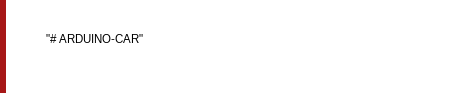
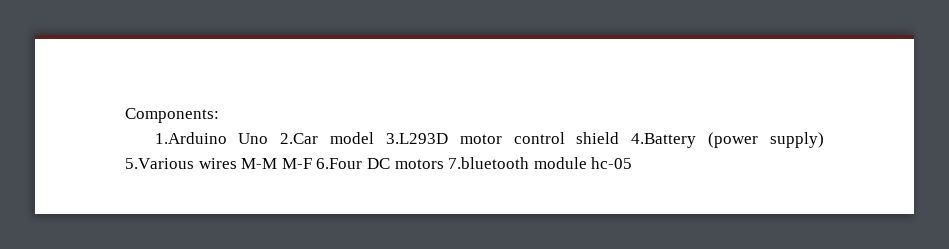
- "# ARDUINO-CAR"
+ Components:
+ 1.Arduino Uno 2.Car model 3.L293D motor control shield 4.Battery (power supply) 5.Various wires M-M M-F 6.Four DC motors 7.bluetooth module hc-05

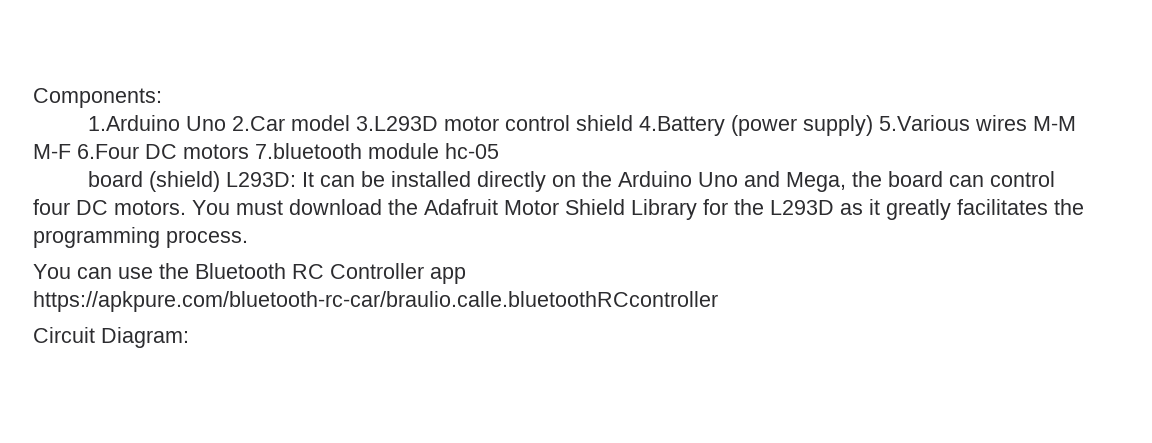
+ board (shield) L293D: It can be installed directly on the Arduino Uno and Mega, the board can control four DC motors. You must download the Adafruit Motor Shield Library for the L293D as it greatly facilitates the programming process.
+ You can use the Bluetooth RC Controller app https://apkpure.com/bluetooth-rc-car/braulio.calle.bluetoothRCcontroller
+ Circuit Diagram:

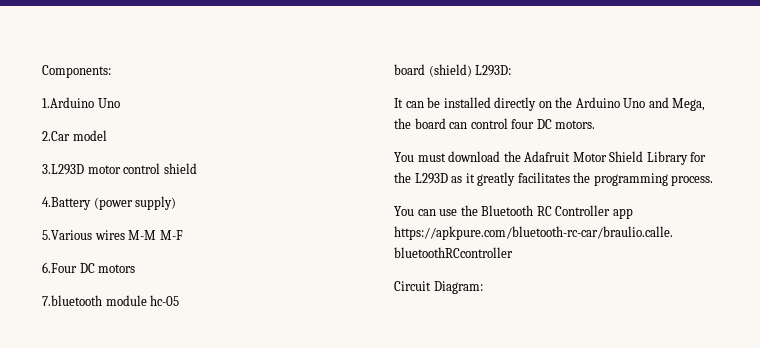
- 1.Arduino Uno 2.Car model 3.L293D motor control shield 4.Battery (power supply) 5.Various wires M-M M-F 6.Four DC motors 7.bluetooth module hc-05
+ 1.Arduino Uno
+ 2.Car model
+ 3.L293D motor control shield
+ 4.Battery (power supply)
+ 5.Various wires M-M M-F
+ 6.Four DC motors
+ 7.bluetooth module hc-05
- board (shield) L293D: It can be installed directly on the Arduino Uno and Mega, the board can control four DC motors. You must download the Adafruit Motor Shield Library for the L293D as it greatly facilitates the programming process.
+ board (shield) L293D:
+ It can be installed directly on the Arduino Uno and Mega, the board can control four DC motors.
+ You must download the Adafruit Motor Shield Library for the L293D as it greatly facilitates the programming process.

